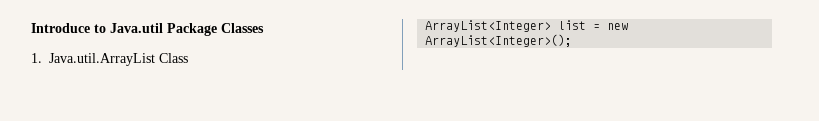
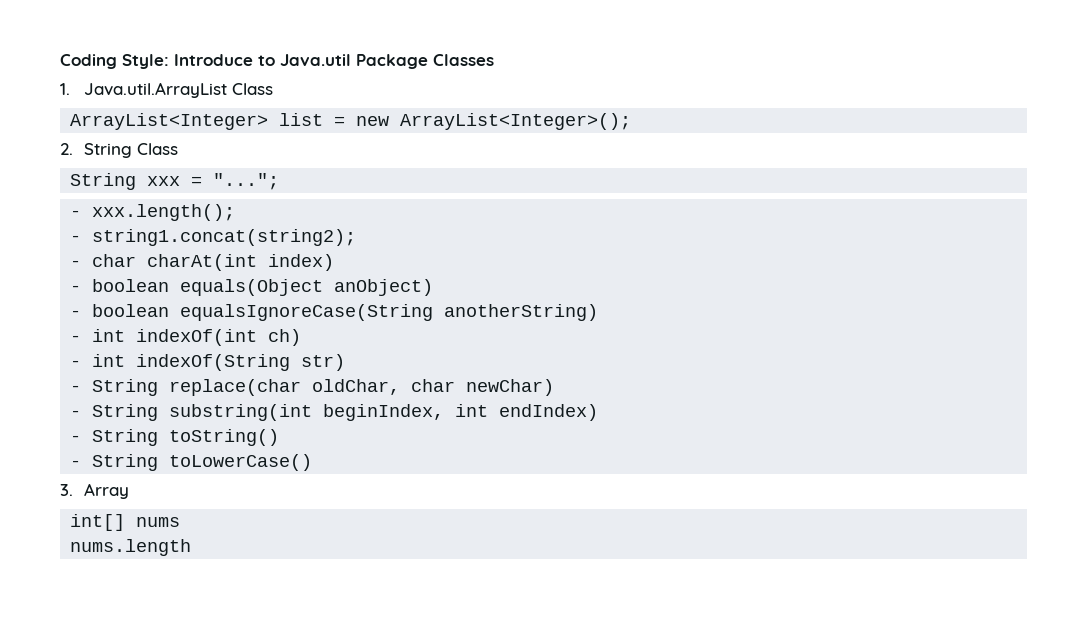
- Introduce to Java.util Package Classes
+ Coding Style: Introduce to Java.util Package Classes
+ 2. String Class
+ String xxx = "...";
+ - xxx.length();
+ - string1.concat(string2);
+ - char charAt(int index)
+ - boolean equals(Object anObject)
+ - boolean equalsIgnoreCase(String anotherString)
+ - int indexOf(int ch)
+ - int indexOf(String str)
+ - String replace(char oldChar, char newChar)
+ - String substring(int beginIndex, int endIndex)
+ - String toString()
+ - String toLowerCase()
+ 3. Array
+ int[] nums
+ nums.length

